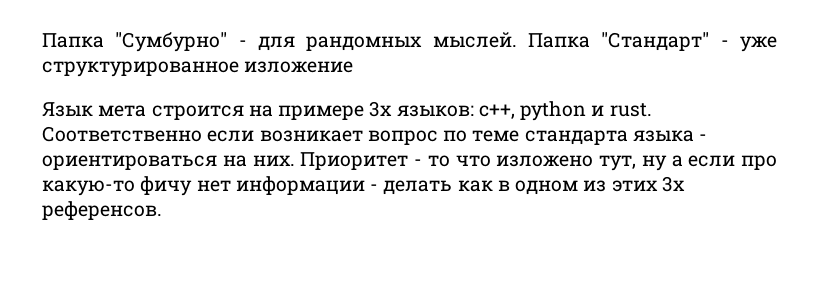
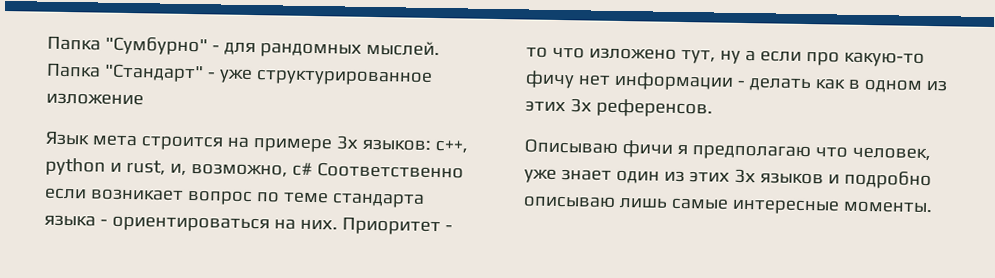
- Язык мета строится на примере 3х языков: c++, python и rust. Соответственно если возникает вопрос по теме стандарта языка - ориентироваться на них.
+ Язык мета строится на примере 3х языков: c++, python и rust, и, возможно, c# Соответственно если возникает вопрос по теме стандарта языка - ориентироваться на них.
+ Описываю фичи я предполагаю что человек, уже знает один из этих 3х языков и подробно описываю лишь самые интересные моменты.

